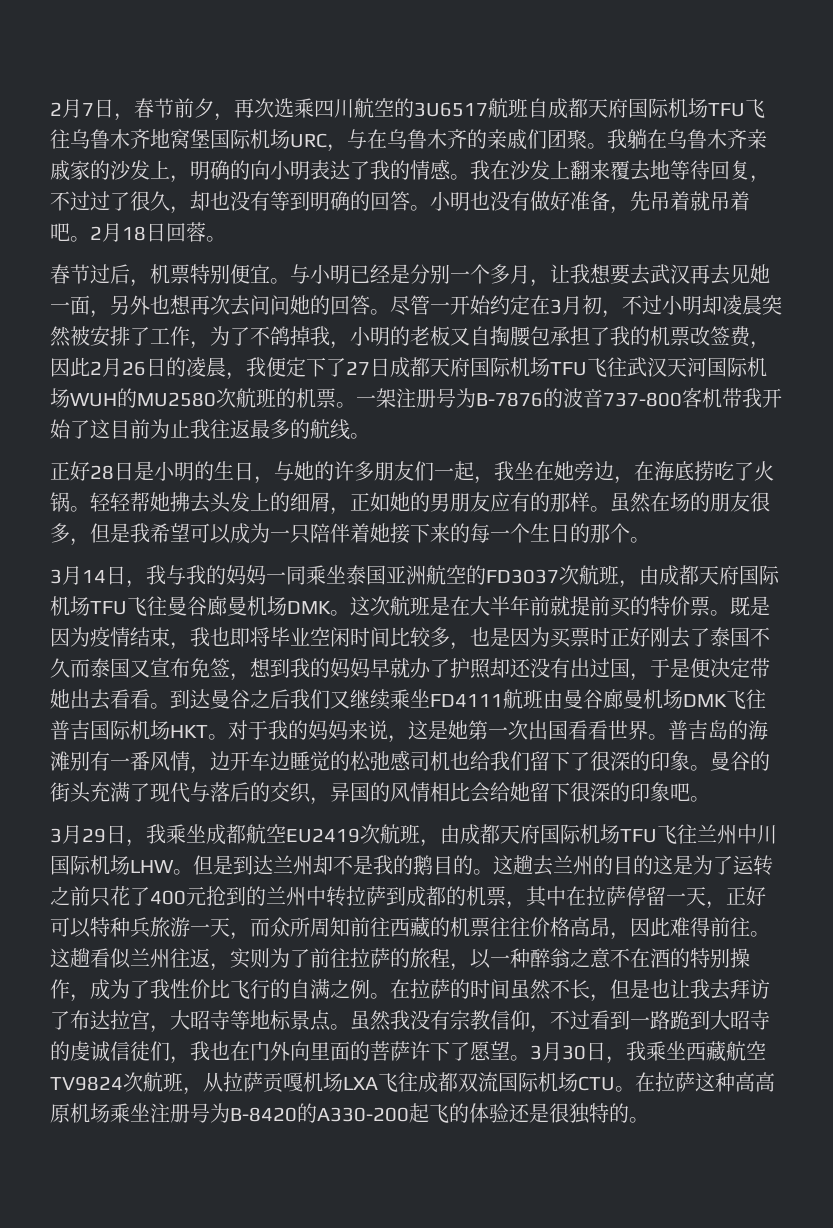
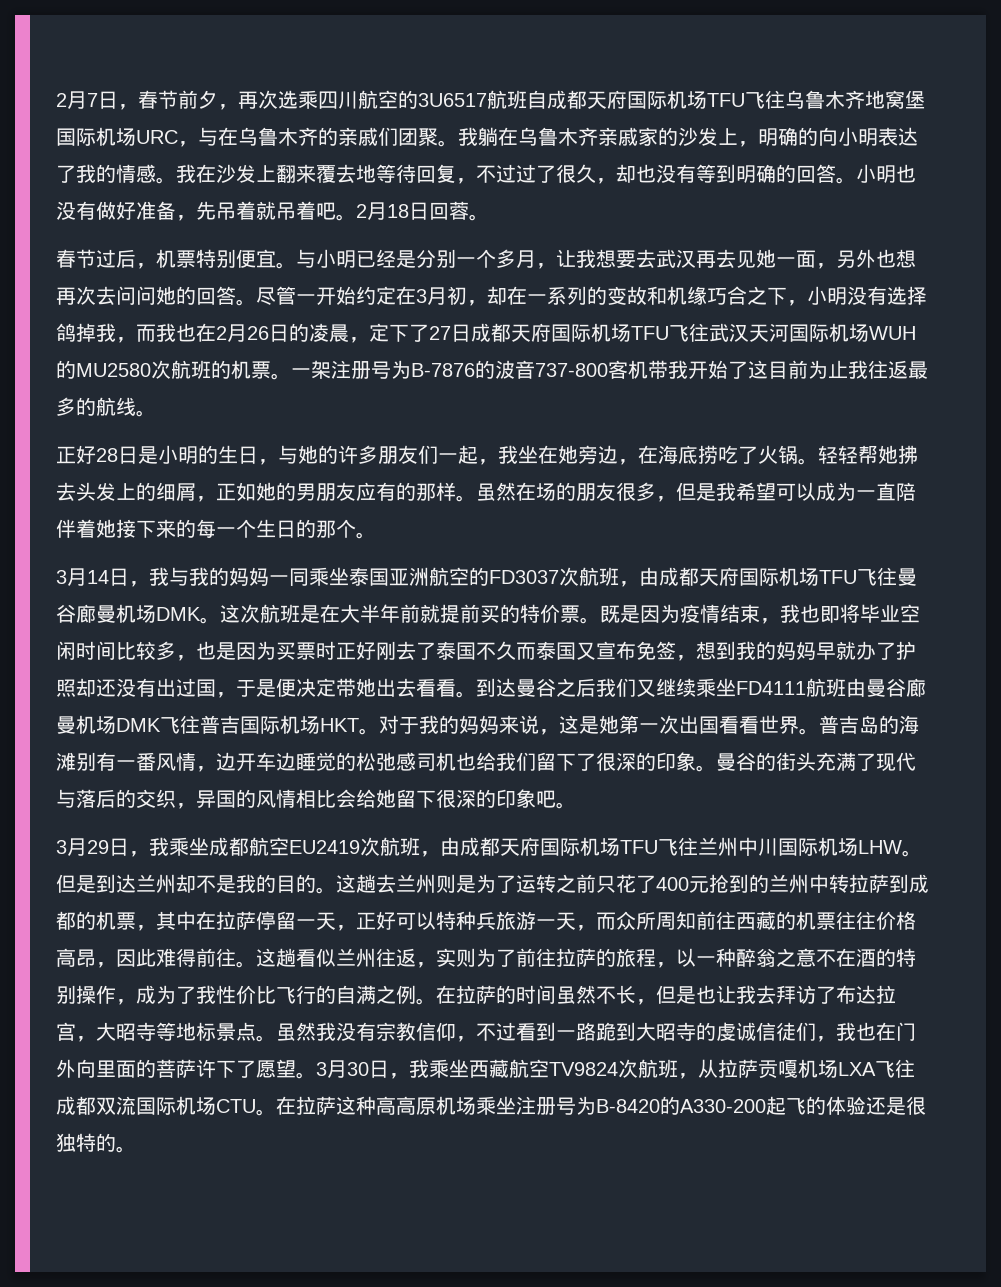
- 尽管一开始约定在3月初，不过小明却凌晨突然被安排了工作，为了不鸽掉我，小明的老板又自掏腰包承担了我的机票改签费，因此2月26日的凌晨，我便定下了27日成都天府国际机场TFU飞往武汉天河国际机场WUH的MU2580次航班的机票。
+ 尽管一开始约定在3月初，却在一系列的变故和机缘巧合之下，小明没有选择鸽掉我，而我也在2月26日的凌晨，定下了27日成都天府国际机场TFU飞往武汉天河国际机场WUH的MU2580次航班的机票。
- 虽然在场的朋友很多，但是我希望可以成为一只陪伴着她接下来的每一个生日的那个。
+ 虽然在场的朋友很多，但是我希望可以成为一直陪伴着她接下来的每一个生日的那个。
- 但是到达兰州却不是我的鹅目的。
+ 但是到达兰州却不是我的目的。
- 这趟去兰州的目的这是为了运转之前只花了400元抢到的兰州中转拉萨到成都的机票，其中在拉萨停留一天，正好可以特种兵旅游一天，而众所周知前往西藏的机票往往价格高昂，因此难得前往。
+ 这趟去兰州则是为了运转之前只花了400元抢到的兰州中转拉萨到成都的机票，其中在拉萨停留一天，正好可以特种兵旅游一天，而众所周知前往西藏的机票往往价格高昂，因此难得前往。

